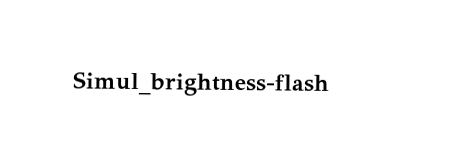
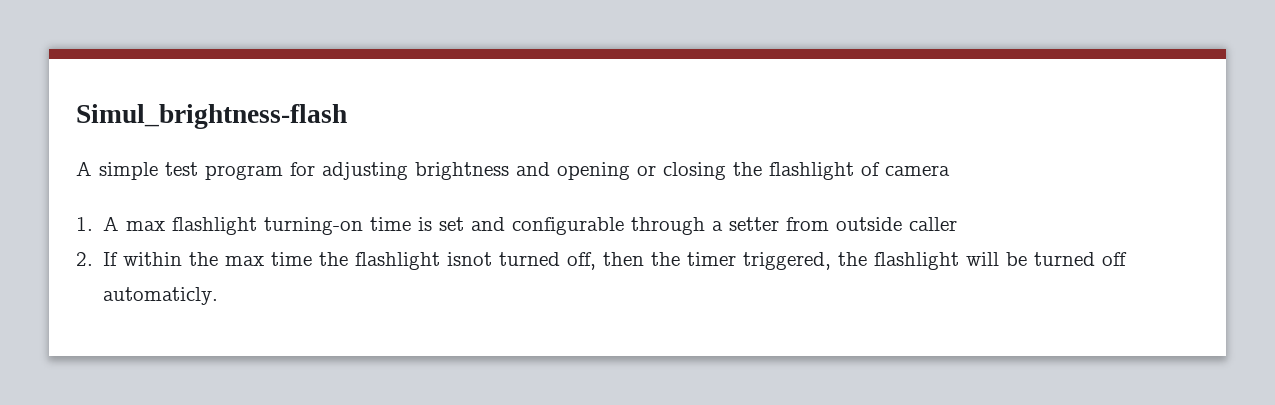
+ A simple test program for adjusting brightness and opening or closing the flashlight of camera
+ 1. A max flashlight turning-on time is set and configurable through a setter from outside caller
+ 2. If within the max time the flashlight isnot turned off, then the timer triggered, the flashlight will be turned off automaticly.

